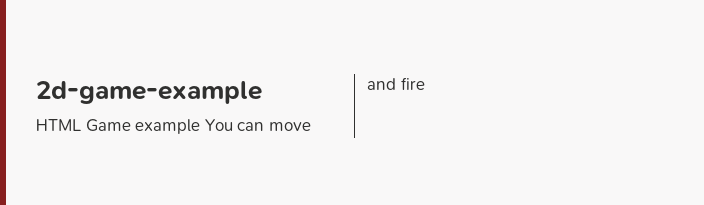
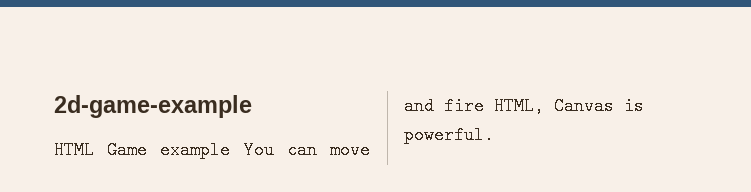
- HTML Game example You can move and fire
+ HTML Game example You can move and fire HTML, Canvas is powerful.

